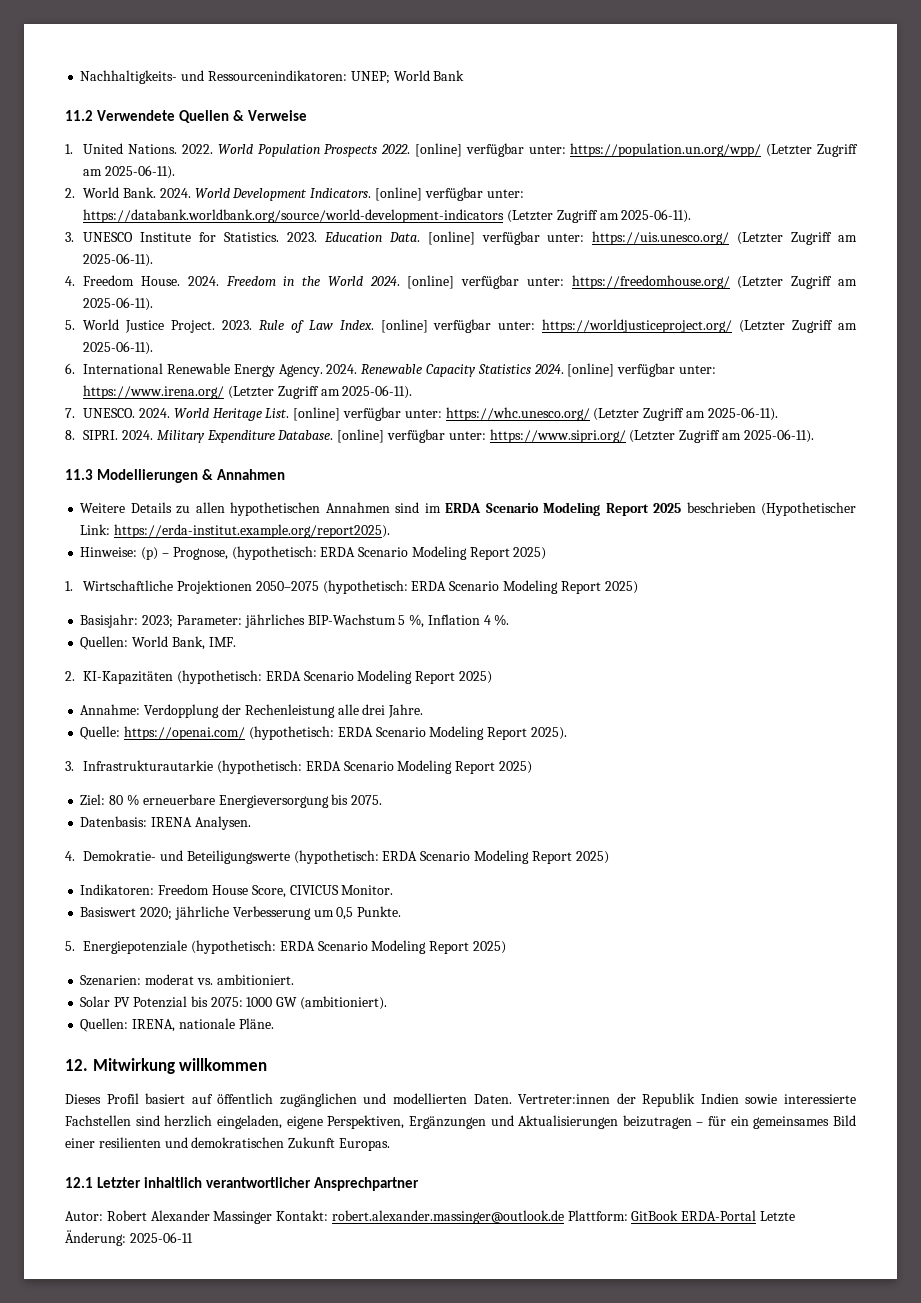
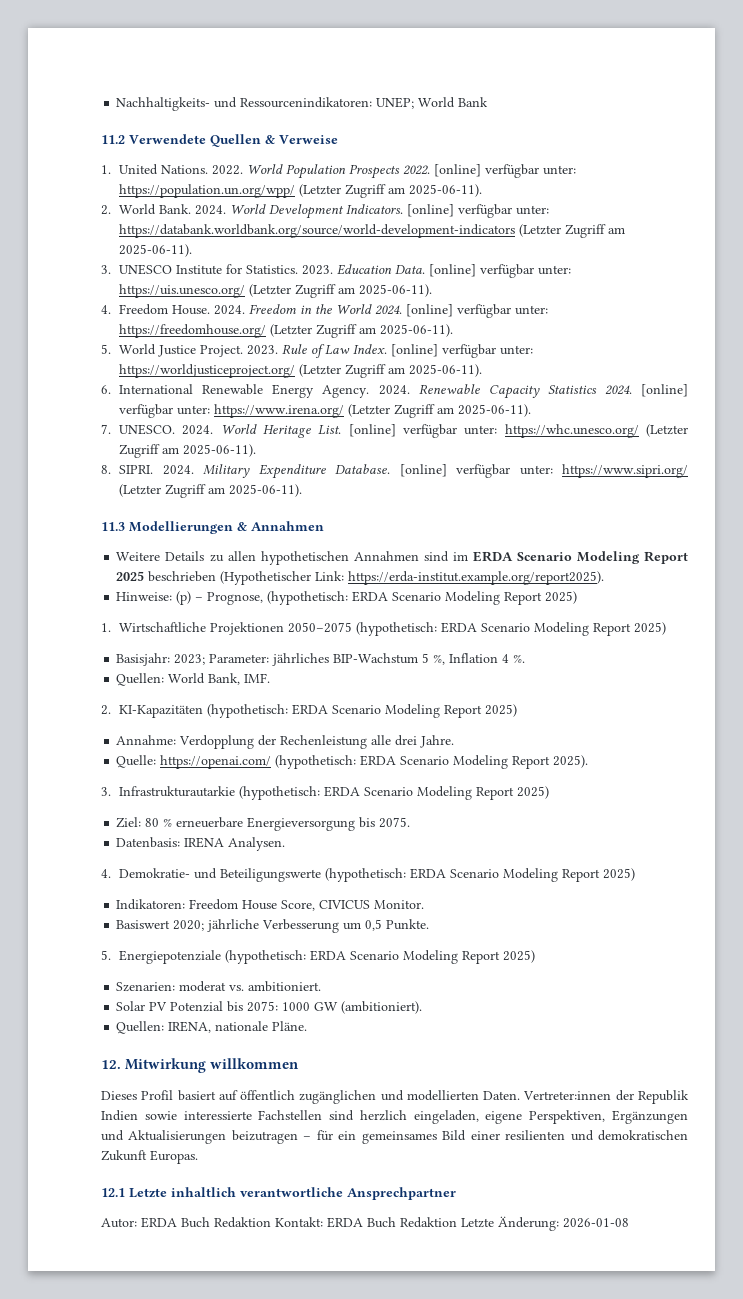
- 12.1 Letzter inhaltlich verantwortlicher Ansprechpartner
+ 12.1 Letzte inhaltlich verantwortliche Ansprechpartner
- Autor: Robert Alexander Massinger Kontakt: robert.alexander.massinger@outlook.de Plattform: GitBook ERDA-Portal Letzte Änderung: 2025-06-11
+ Autor: ERDA Buch Redaktion Kontakt: ERDA Buch Redaktion Letzte Änderung: 2026-01-08

